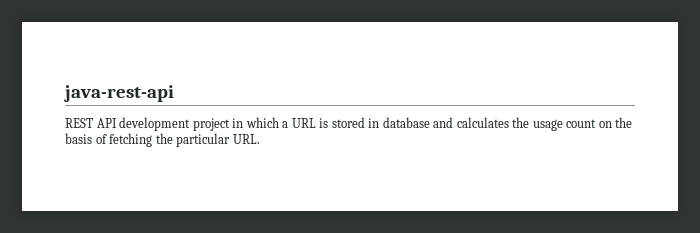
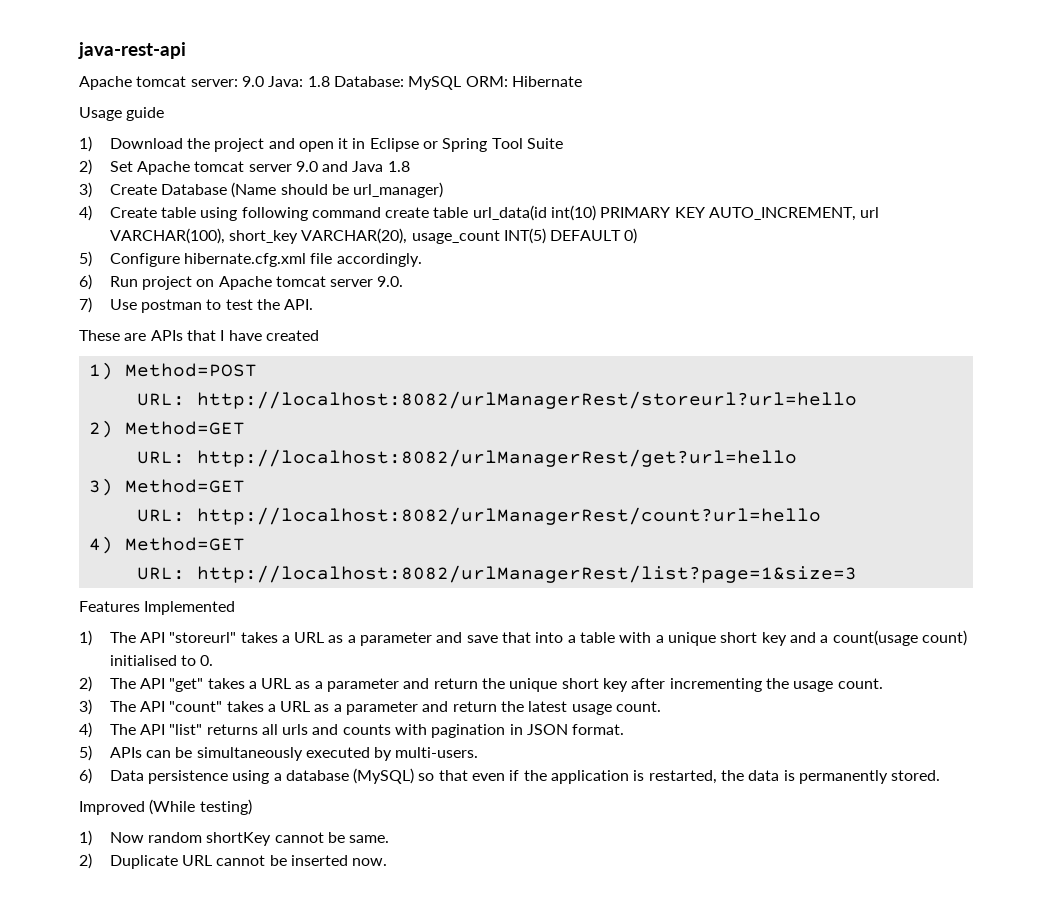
- REST API development project in which a URL is stored in database and calculates the usage count on the basis of fetching the particular URL.
+ Apache tomcat server: 9.0 Java: 1.8 Database: MySQL ORM: Hibernate
+ Usage guide
+ 1) Download the project and open it in Eclipse or Spring Tool Suite
+ 2) Set Apache tomcat server 9.0 and Java 1.8
+ 3) Create Database (Name should be url_manager)
+ 4) Create table using following command create table url_data(id int(10) PRIMARY KEY AUTO_INCREMENT, url VARCHAR(100), short_key VARCHAR(20), usage_count INT(5) DEFAULT 0)
+ 5) Configure hibernate.cfg.xml file accordingly.
+ 6) Run project on Apache tomcat server 9.0.
+ 7) Use postman to test the API.
+ These are APIs that I have created
+ 1) Method=POST
+ URL: http://localhost:8082/urlManagerRest/storeurl?url=hello
+ 2) Method=GET
+ URL: http://localhost:8082/urlManagerRest/get?url=hello
+ 3) Method=GET
+ URL: http://localhost:8082/urlManagerRest/count?url=hello
+ 4) Method=GET
+ URL: http://localhost:8082/urlManagerRest/list?page=1&size=3
+ Features Implemented
+ 1) The API "storeurl" takes a URL as a parameter and save that into a table with a unique short key and a count(usage count) initialised to 0.
+ 2) The API "get" takes a URL as a parameter and return the unique short key after incrementing the usage count.
+ 3) The API "count" takes a URL as a parameter and return the latest usage count.
+ 4) The API "list" returns all urls and counts with pagination in JSON format.
+ 5) APIs can be simultaneously executed by multi-users.
+ 6) Data persistence using a database (MySQL) so that even if the application is restarted, the data is permanently stored.
+ Improved (While testing)
+ 1) Now random shortKey cannot be same.
+ 2) Duplicate URL cannot be inserted now.

